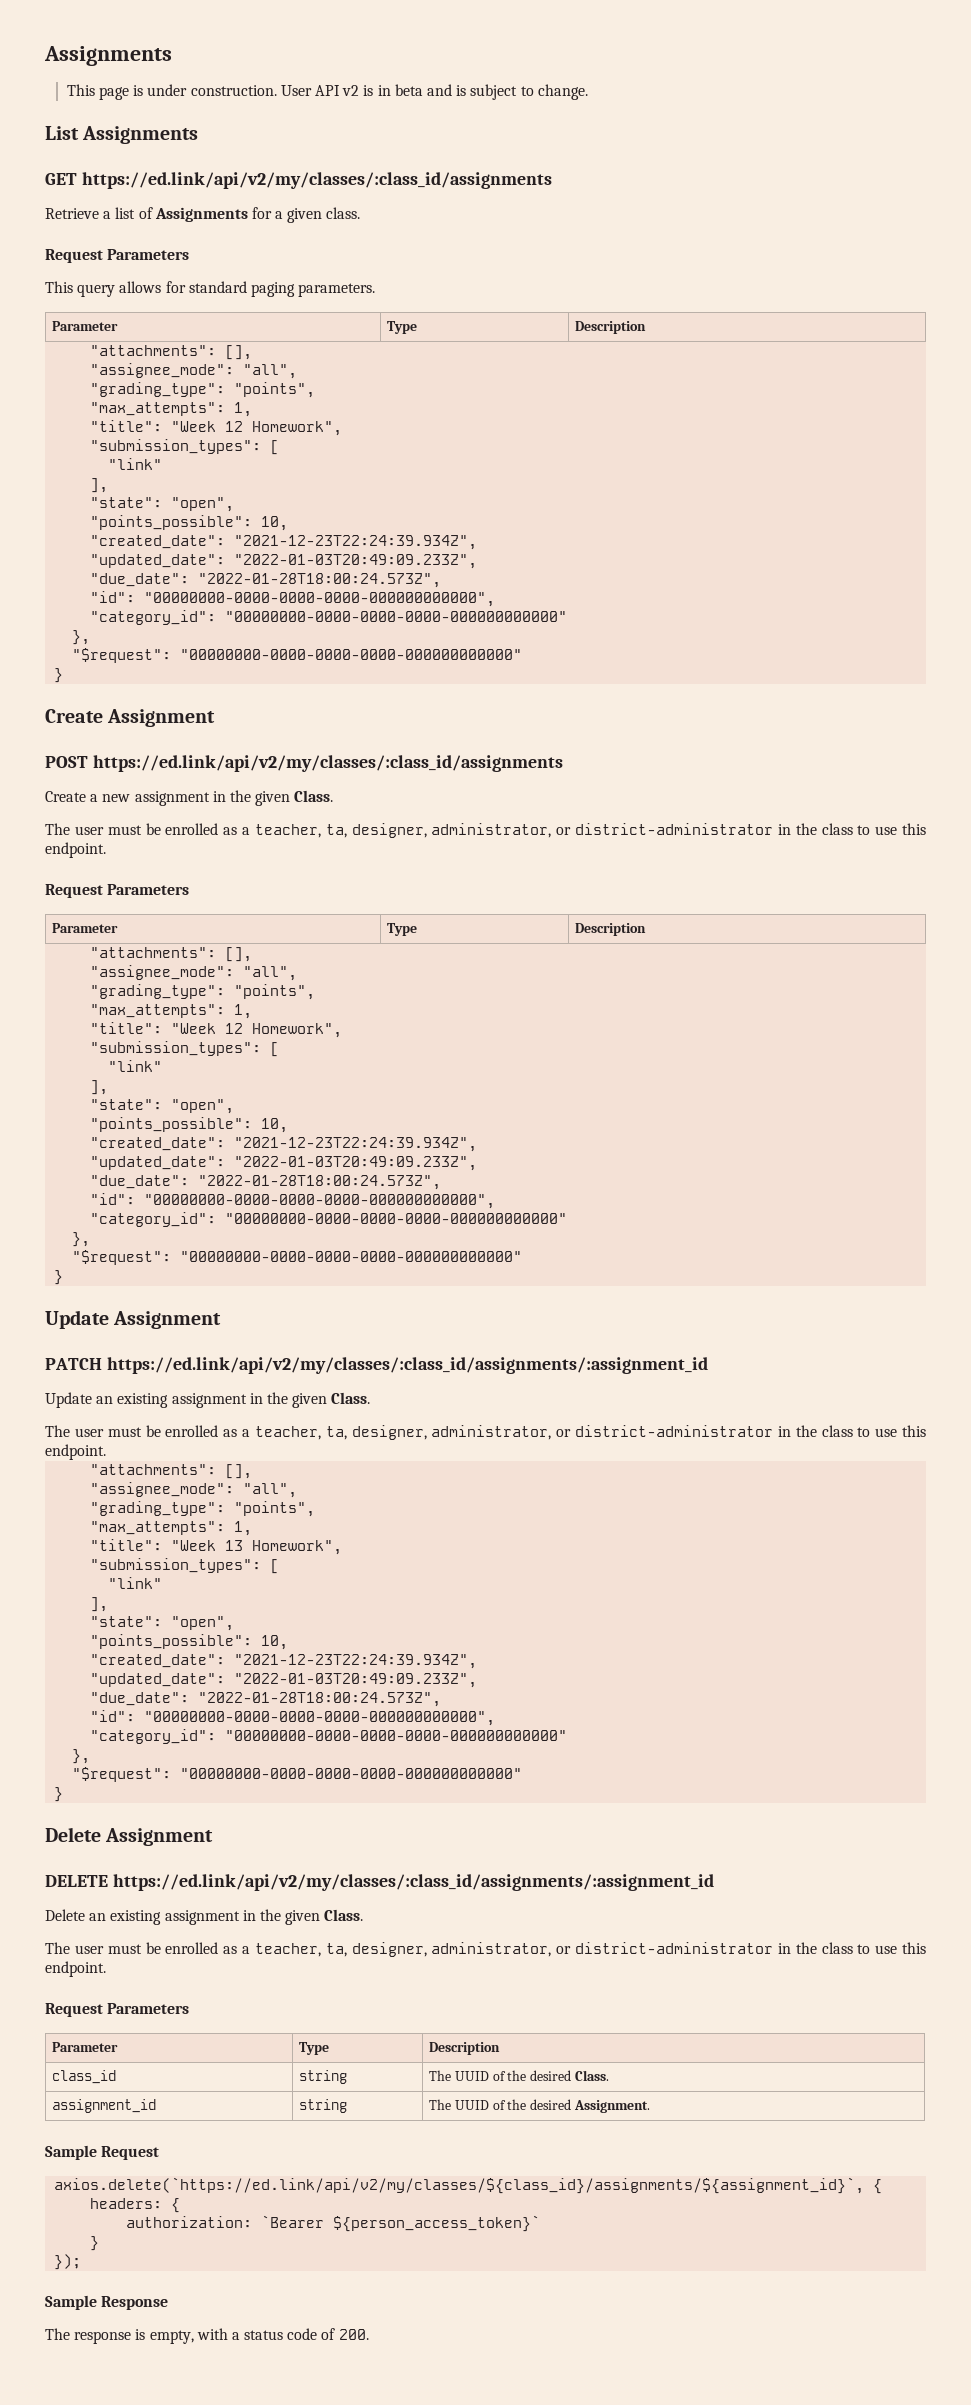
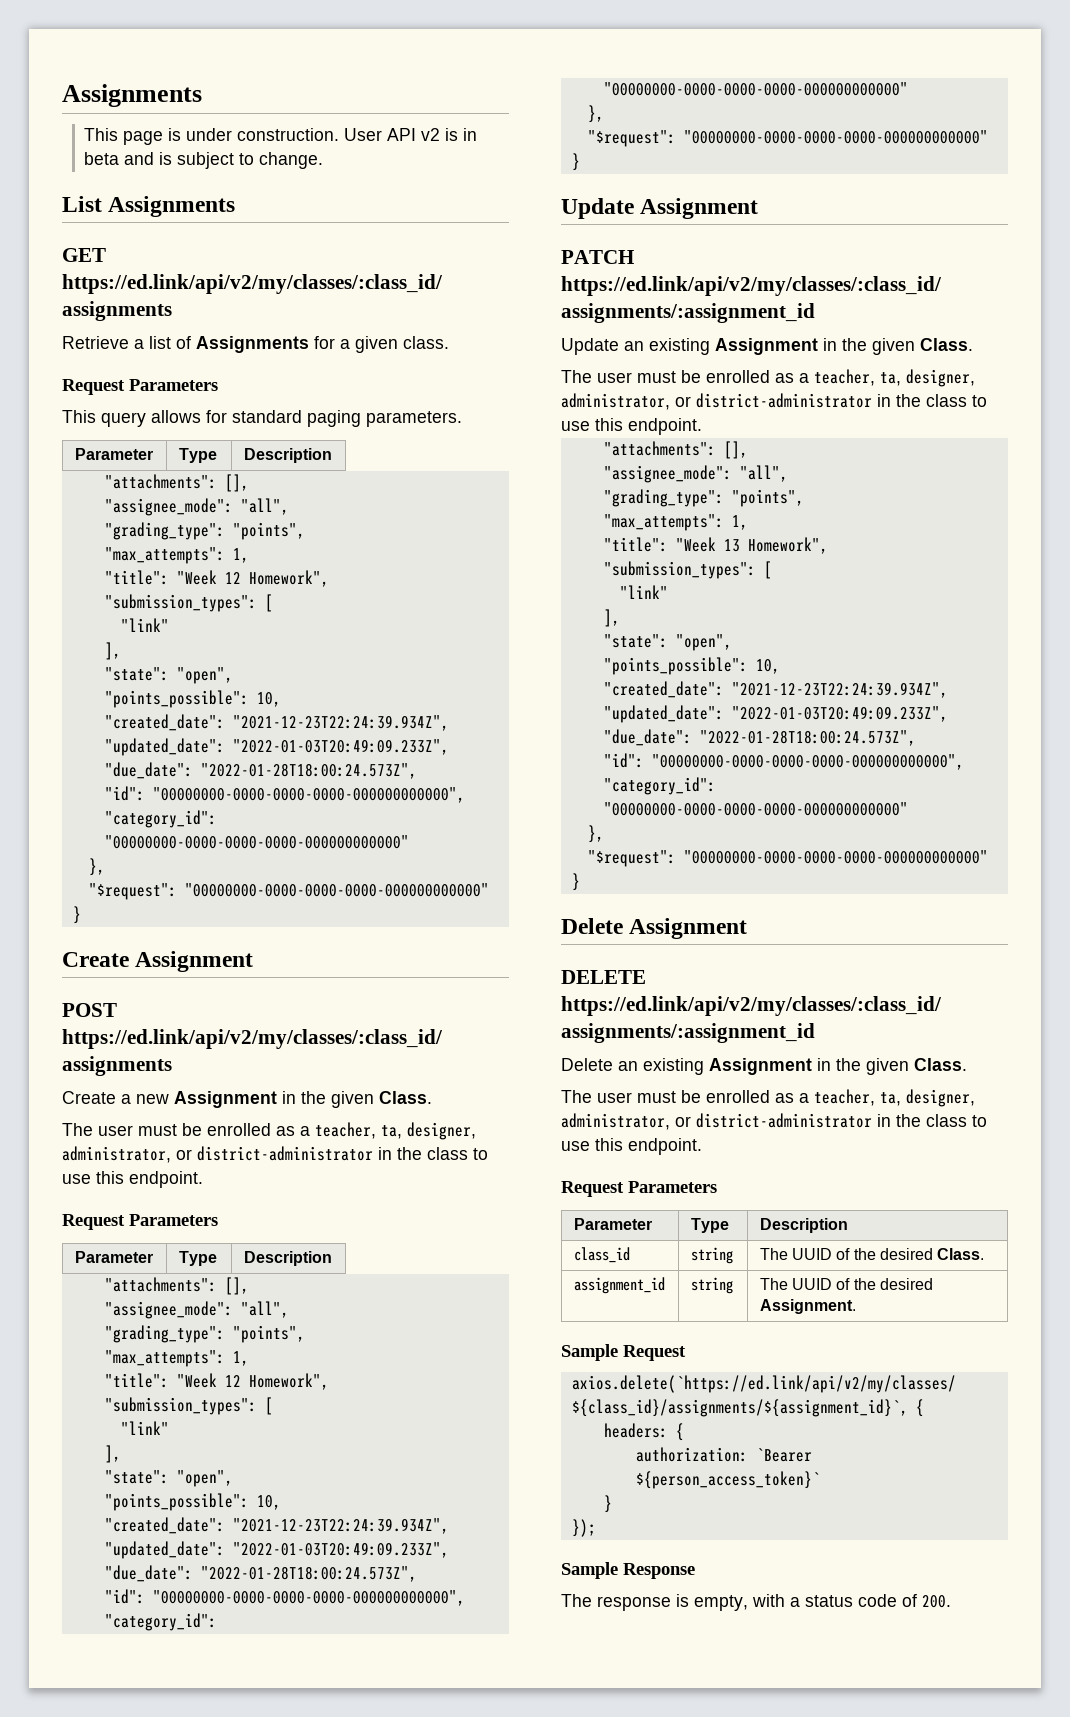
- Create a new assignment in the given Class.
+ Create a new Assignment in the given Class.
- Update an existing assignment in the given Class.
+ Update an existing Assignment in the given Class.
- Delete an existing assignment in the given Class.
+ Delete an existing Assignment in the given Class.

